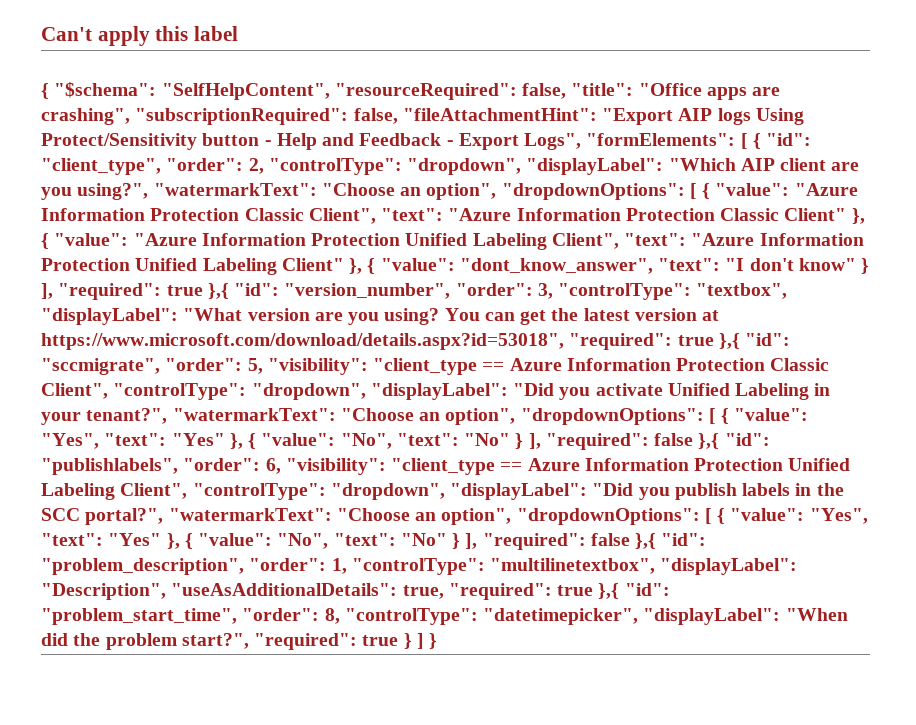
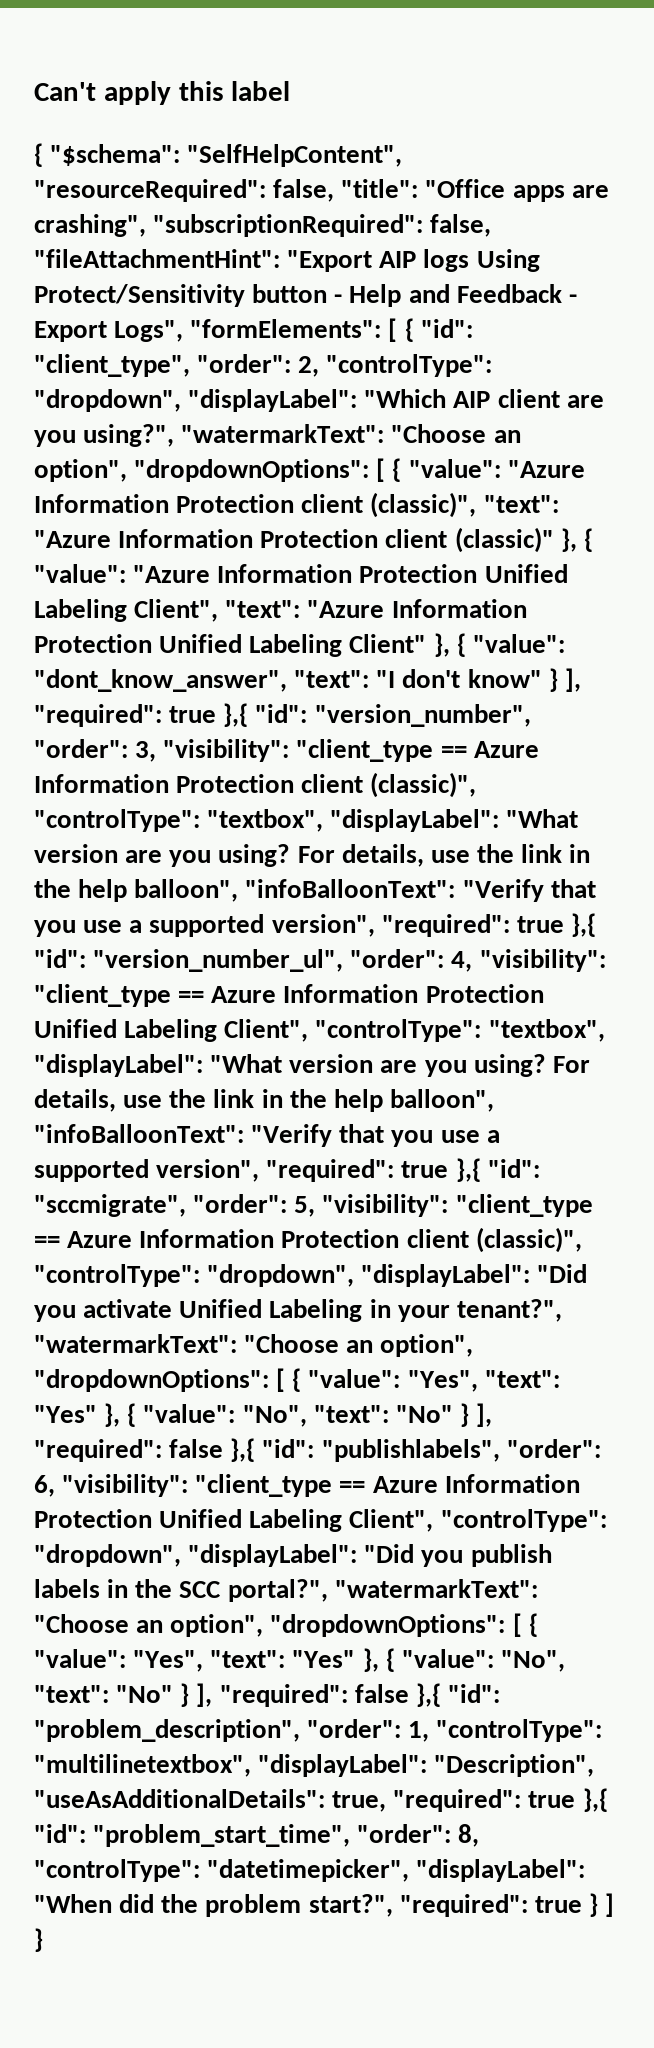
- "Azure Information Protection Classic Client", "text": "Azure Information Protection Classic Client" }, { "value":
+ "Azure Information Protection client (classic)", "text": "Azure Information Protection client (classic)" }, { "value":
- 3, "controlType": "textbox", "displayLabel": "What version are you using? You can get the latest version at https://www.microsoft.com/download/details.aspx?id=53018", "required":
+ 3, "visibility": "client_type == Azure Information Protection client (classic)", "controlType": "textbox", "displayLabel": "What version are you using? For details, use the link in the help balloon", "infoBalloonText": "Verify that you use a supported version", "required": true },{ "id": "version_number_ul", "order": 4, "visibility": "client_type == Azure Information Protection Unified Labeling Client", "controlType": "textbox", "displayLabel": "What version are you using? For details, use the link in the help balloon", "infoBalloonText": "Verify that you use a supported version", "required":
- 5, "visibility": "client_type == Azure Information Protection Classic Client", "controlType":
+ 5, "visibility": "client_type == Azure Information Protection client (classic)", "controlType":

